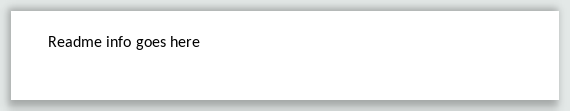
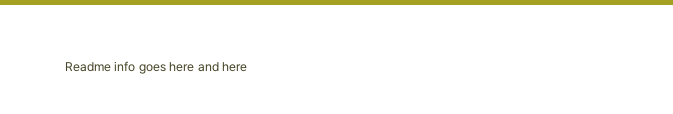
- Readme info goes here
+ Readme info goes here and here

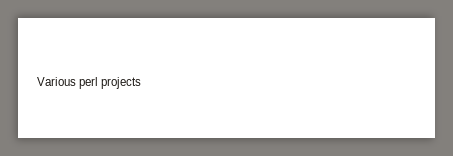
- Readme info goes here and here
+ Various perl projects

